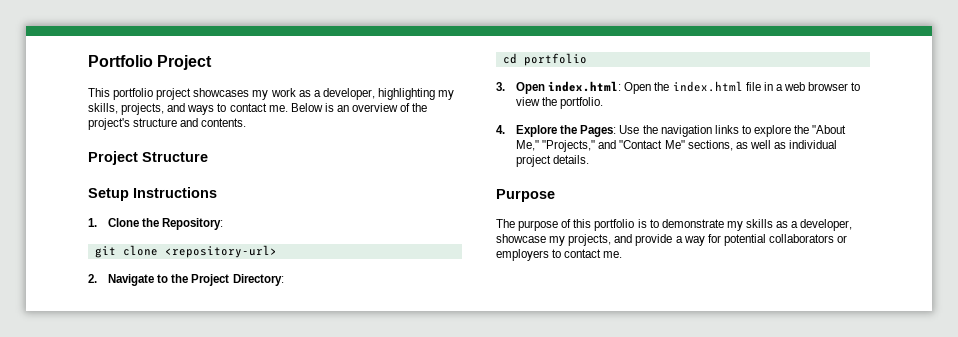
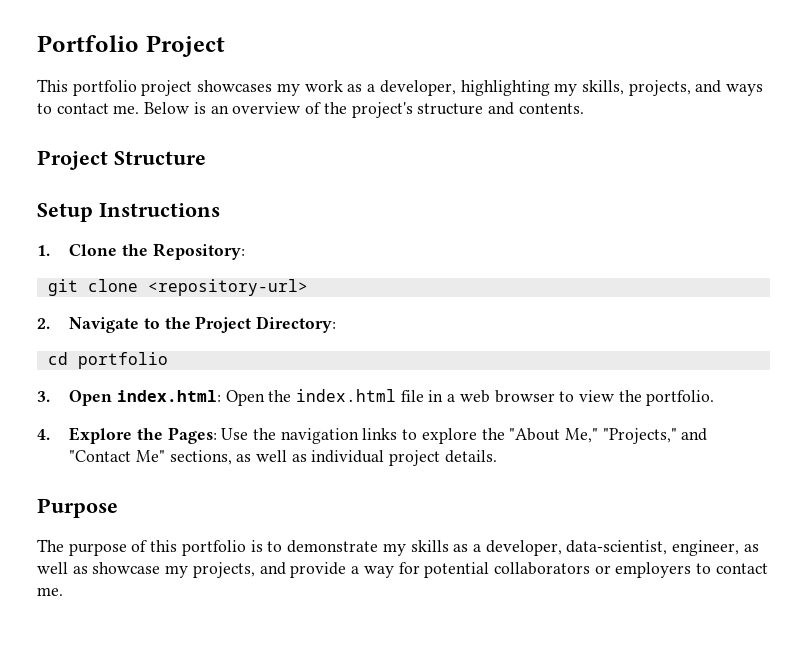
- The purpose of this portfolio is to demonstrate my skills as a developer, showcase my projects, and provide a way for potential collaborators or employers to contact me.
+ The purpose of this portfolio is to demonstrate my skills as a developer, data-scientist, engineer, as well as showcase my projects, and provide a way for potential collaborators or employers to contact me.

